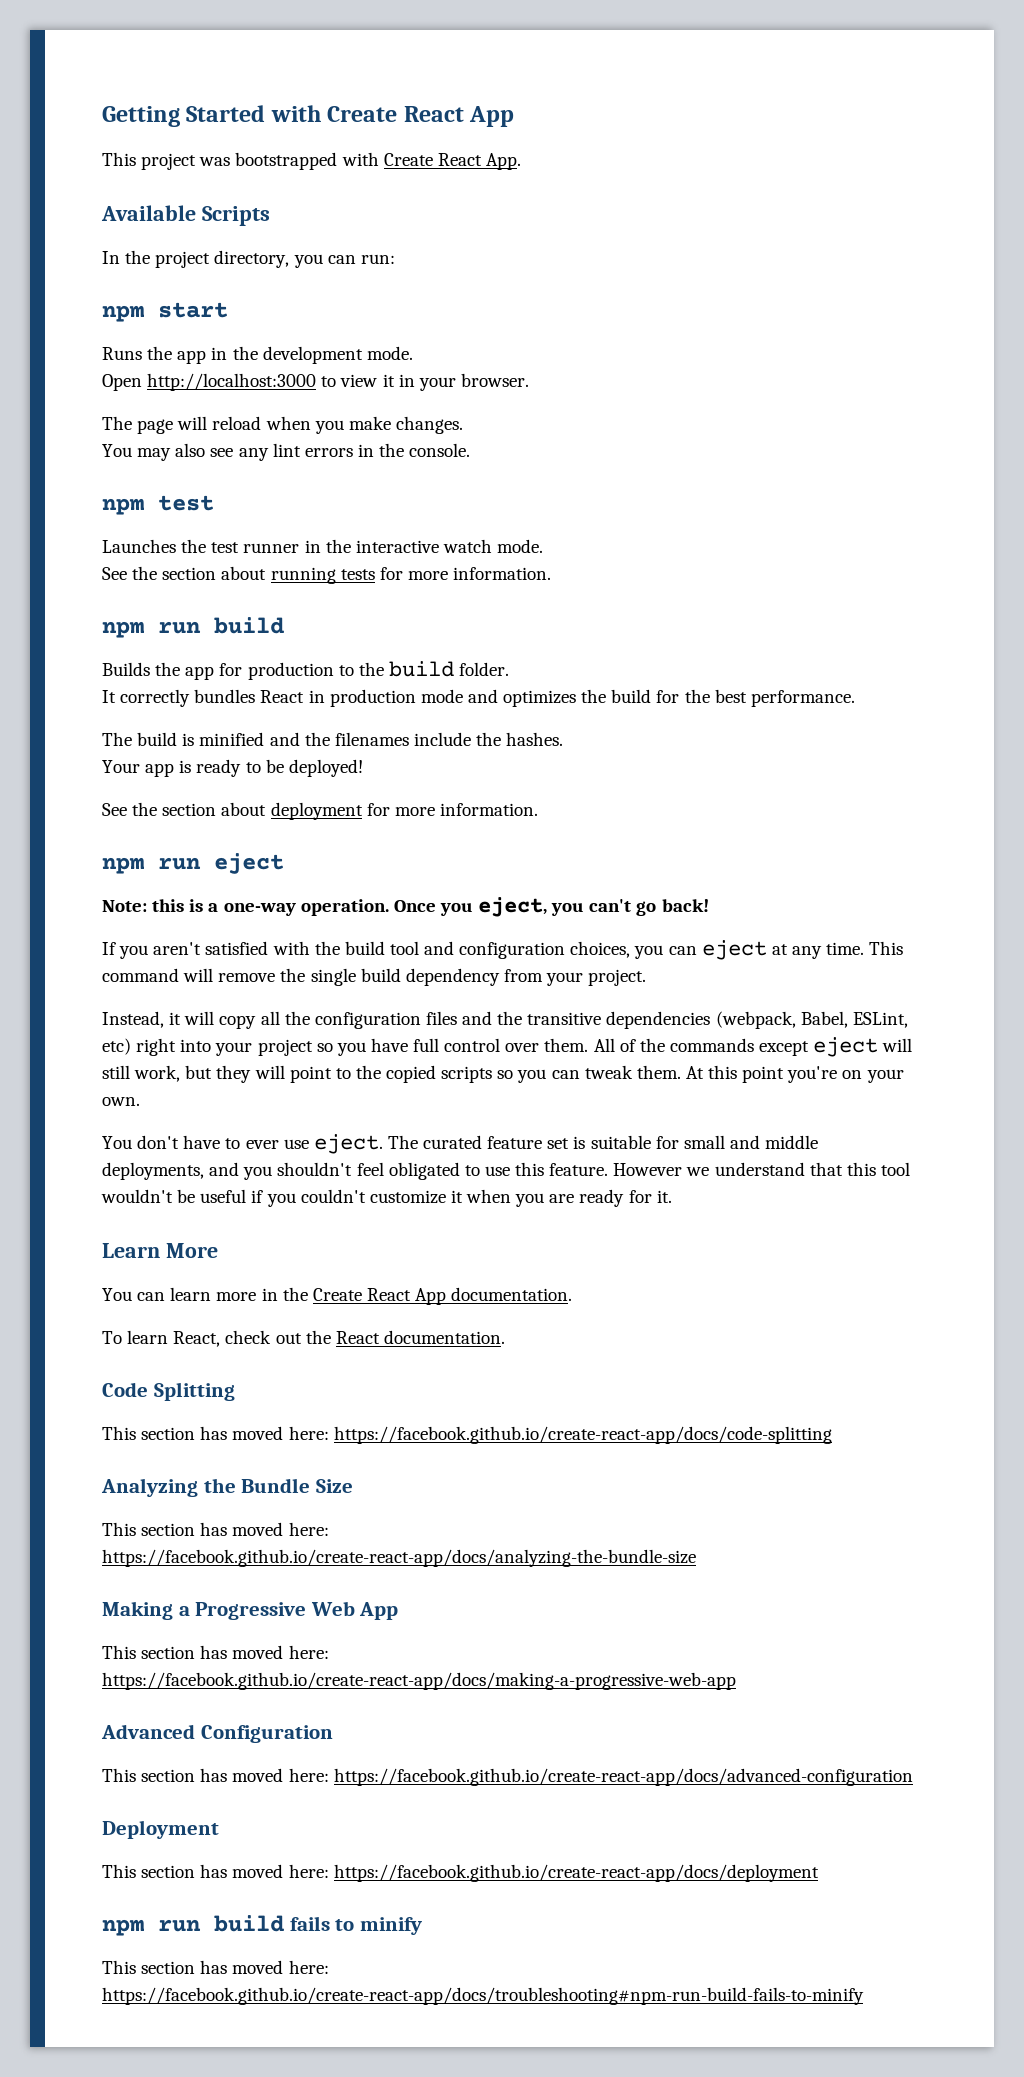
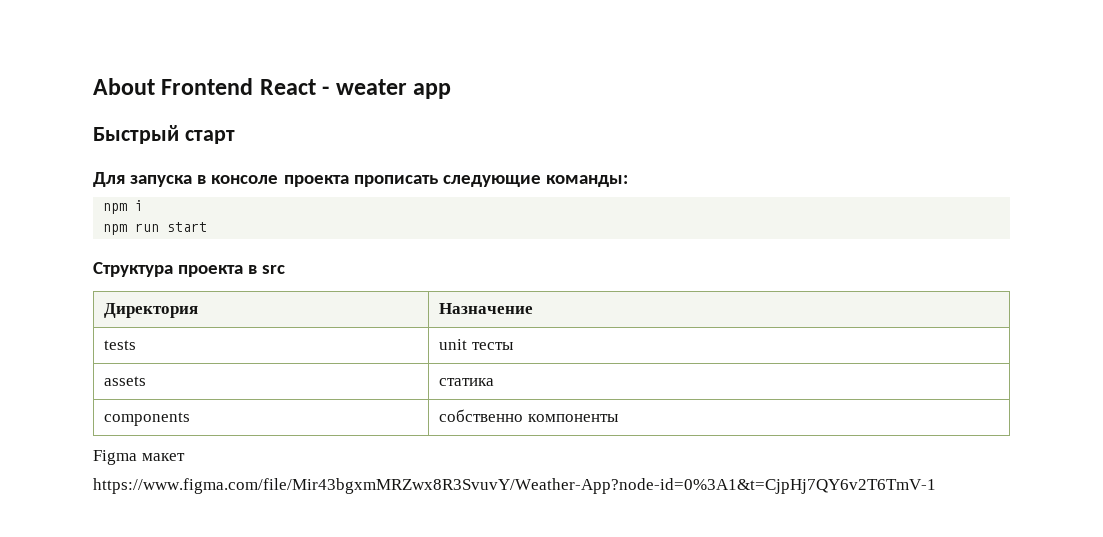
- Getting Started with Create React App
- This project was bootstrapped with Create React App.
- Available Scripts
- In the project directory, you can run:
- npm start
- Runs the app in the development mode.
- Open http://localhost:3000 to view it in your browser.
- The page will reload when you make changes.
- You may also see any lint errors in the console.
- npm test
- Launches the test runner in the interactive watch mode.
- See the section about running tests for more information.
- npm run build
- Builds the app for production to the build folder.
- It correctly bundles React in production mode and optimizes the build for the best performance.
- The build is minified and the filenames include the hashes.
- Your app is ready to be deployed!
- See the section about deployment for more information.
- npm run eject
- Note: this is a one-way operation. Once you eject, you can't go back!
- If you aren't satisfied with the build tool and configuration choices, you can eject at any time. This command will remove the single build dependency from your project.
- Instead, it will copy all the configuration files and the transitive dependencies (webpack, Babel, ESLint, etc) right into your project so you have full control over them. All of the commands except eject will still work, but they will point to the copied scripts so you can tweak them. At this point you're on your own.
- You don't have to ever use eject. The curated feature set is suitable for small and middle deployments, and you shouldn't feel obligated to use this feature. However we understand that this tool wouldn't be useful if you couldn't customize it when you are ready for it.
- Learn More
- You can learn more in the Create React App documentation.
- To learn React, check out the React documentation.
- Code Splitting
- This section has moved here: https://facebook.github.io/create-react-app/docs/code-splitting
- Analyzing the Bundle Size
- This section has moved here: https://facebook.github.io/create-react-app/docs/analyzing-the-bundle-size
- Making a Progressive Web App
- This section has moved here: https://facebook.github.io/create-react-app/docs/making-a-progressive-web-app
- Advanced Configuration
- This section has moved here: https://facebook.github.io/create-react-app/docs/advanced-configuration
- Deployment
- This section has moved here: https://facebook.github.io/create-react-app/docs/deployment
- npm run build fails to minify
- This section has moved here: https://facebook.github.io/create-react-app/docs/troubleshooting#npm-run-build-fails-to-minify
+ About Frontend React - weater app
+ Быстрый старт
+ Для запуска в консоле проекта прописать следующие команды:
+ npm i
+ npm run start
+ Структура проекта в src
+ Директория | Назначение
+ tests | unit тесты
+ assets | статика
+ components | собственно компоненты
+ Figma макет https://www.figma.com/file/Mir43bgxmMRZwx8R3SvuvY/Weather-App?node-id=0%3A1&t=CjpHj7QY6v2T6TmV-1

